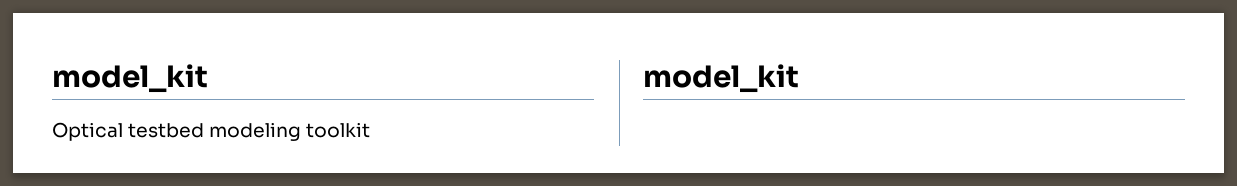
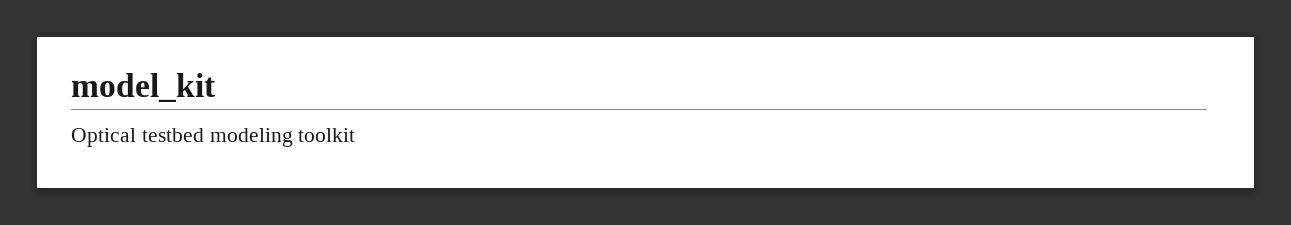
  Optical testbed modeling toolkit
- model_kit

